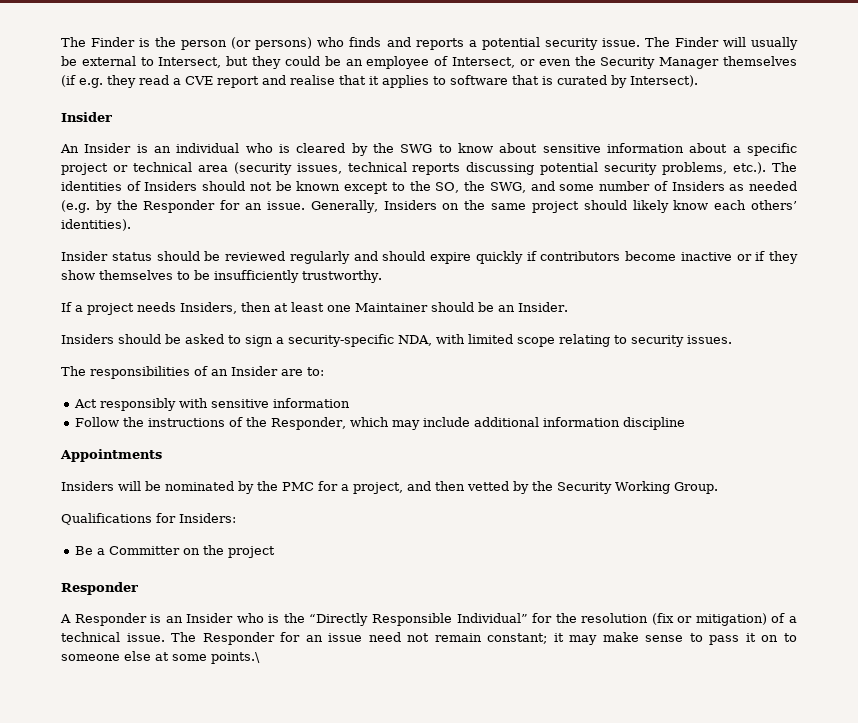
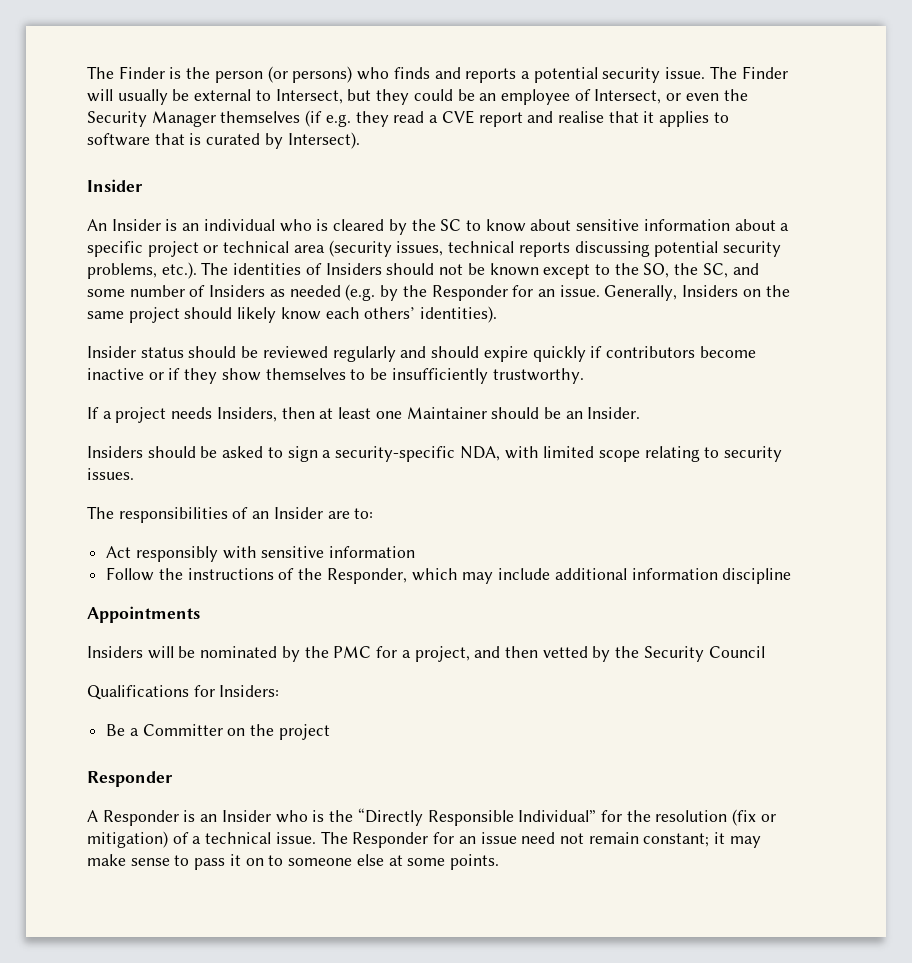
- An Insider is an individual who is cleared by the SWG to know about sensitive information about a specific project or technical area (security issues, technical reports discussing potential security problems, etc.). The identities of Insiders should not be known except to the SO, the SWG, and some number of Insiders as needed (e.g. by the Responder for an issue.
+ An Insider is an individual who is cleared by the SC to know about sensitive information about a specific project or technical area (security issues, technical reports discussing potential security problems, etc.). The identities of Insiders should not be known except to the SO, the SC, and some number of Insiders as needed (e.g. by the Responder for an issue.
- Insiders will be nominated by the PMC for a project, and then vetted by the Security Working Group.
+ Insiders will be nominated by the PMC for a project, and then vetted by the Security Council
- The Responder for an issue need not remain constant; it may make sense to pass it on to someone else at some points.\
+ The Responder for an issue need not remain constant; it may make sense to pass it on to someone else at some points.

